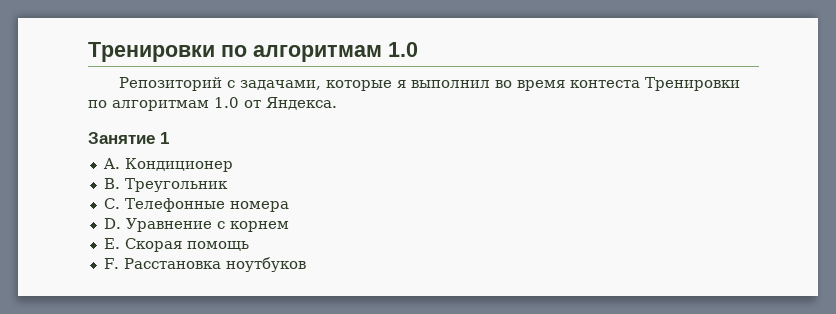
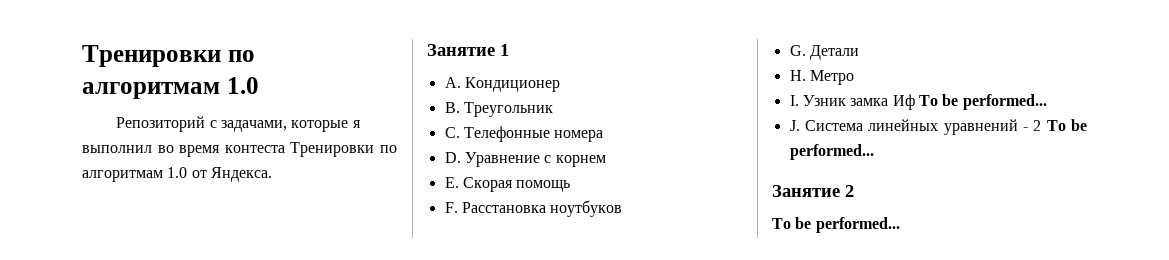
+ G. Детали
+ H. Метро
+ I. Узник замка Иф To be performed...
+ J. Система линейных уравнений - 2 To be performed...
+ Занятие 2
+ To be performed...

